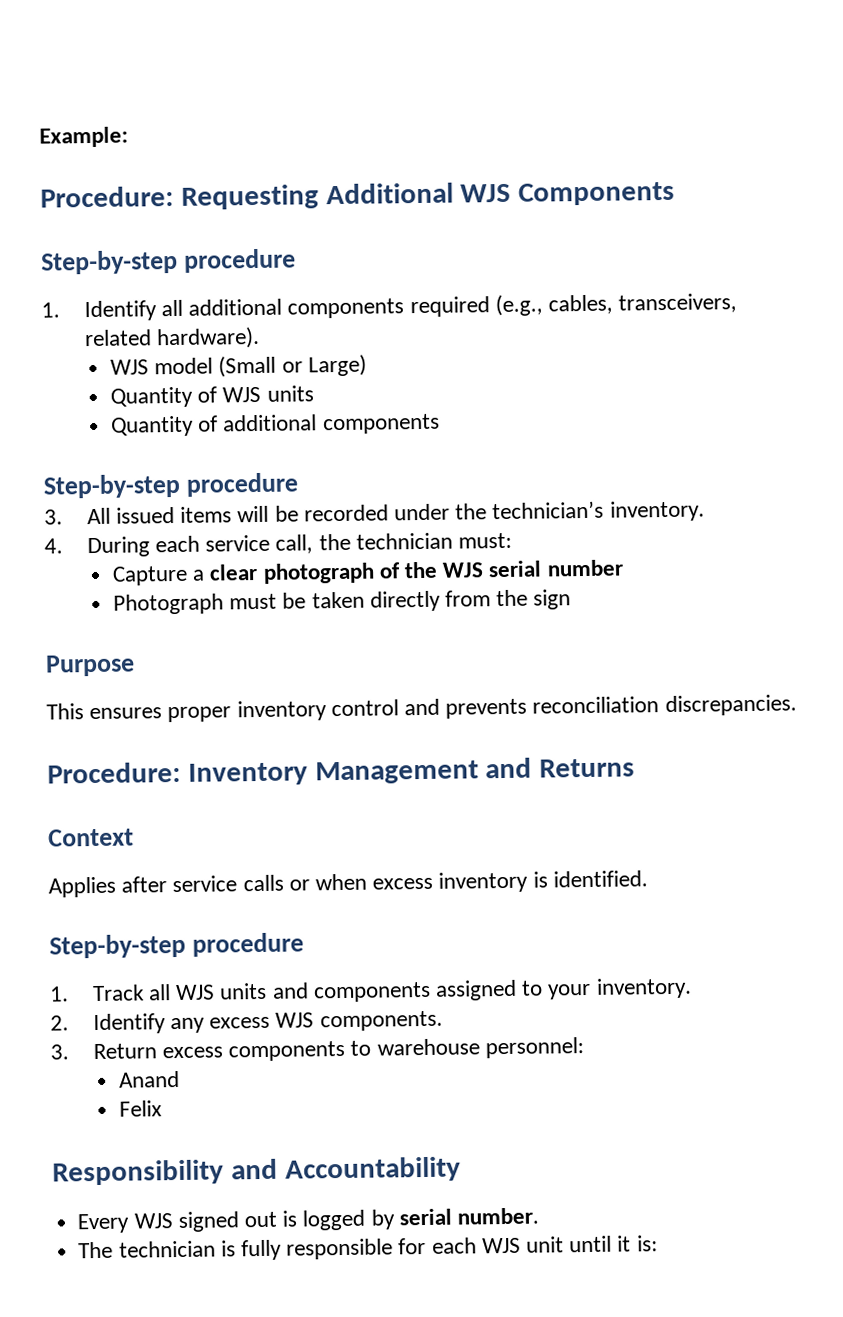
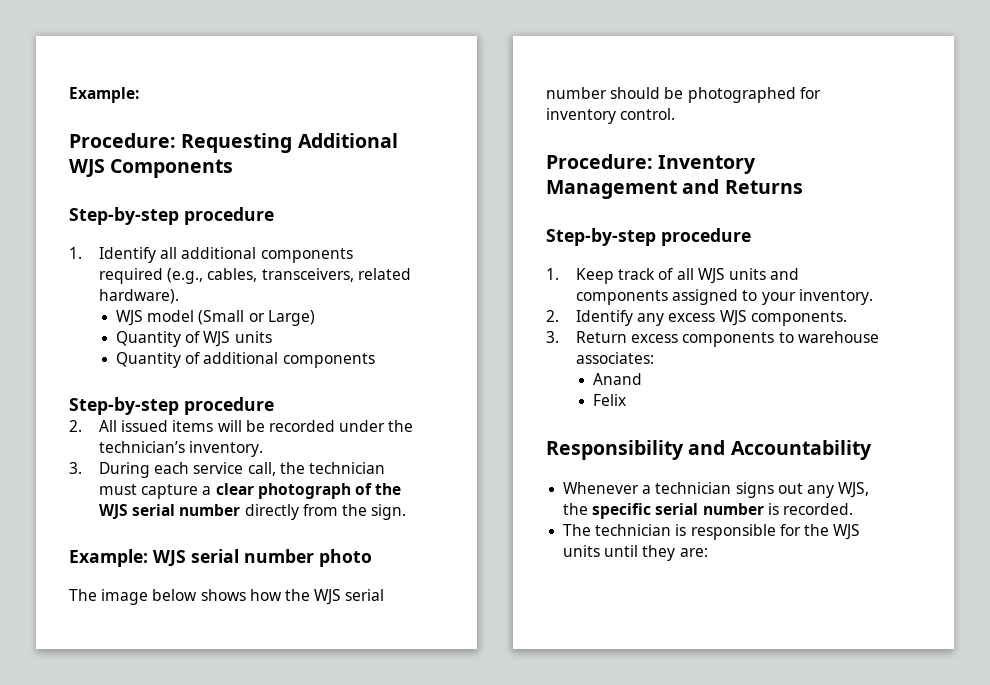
- 3. All issued items will be recorded under the technician’s inventory.
+ 2. All issued items will be recorded under the technician’s inventory.
- 4. During each service call, the technician must:
- Capture a clear photograph of the WJS serial number
- Photograph must be taken directly from the sign
- Purpose
- This ensures proper inventory control and prevents reconciliation discrepancies.
+ 3. During each service call, the technician must capture a clear photograph of the WJS serial number directly from the sign.
+ Example: WJS serial number photo
+ The image below shows how the WJS serial number should be photographed for inventory control.
  Procedure: Inventory Management and Returns
- Context
- Applies after service calls or when excess inventory is identified.
  Step-by-step procedure
- 1. Track all WJS units and components assigned to your inventory.
+ 1. Keep track of all WJS units and components assigned to your inventory.
- 3. Return excess components to warehouse personnel:
+ 3. Return excess components to warehouse associates:
- Every WJS signed out is logged by serial number.
+ Whenever a technician signs out any WJS, the specific serial number is recorded.
- The technician is fully responsible for each WJS unit until it is:
+ The technician is responsible for the WJS units until they are:

